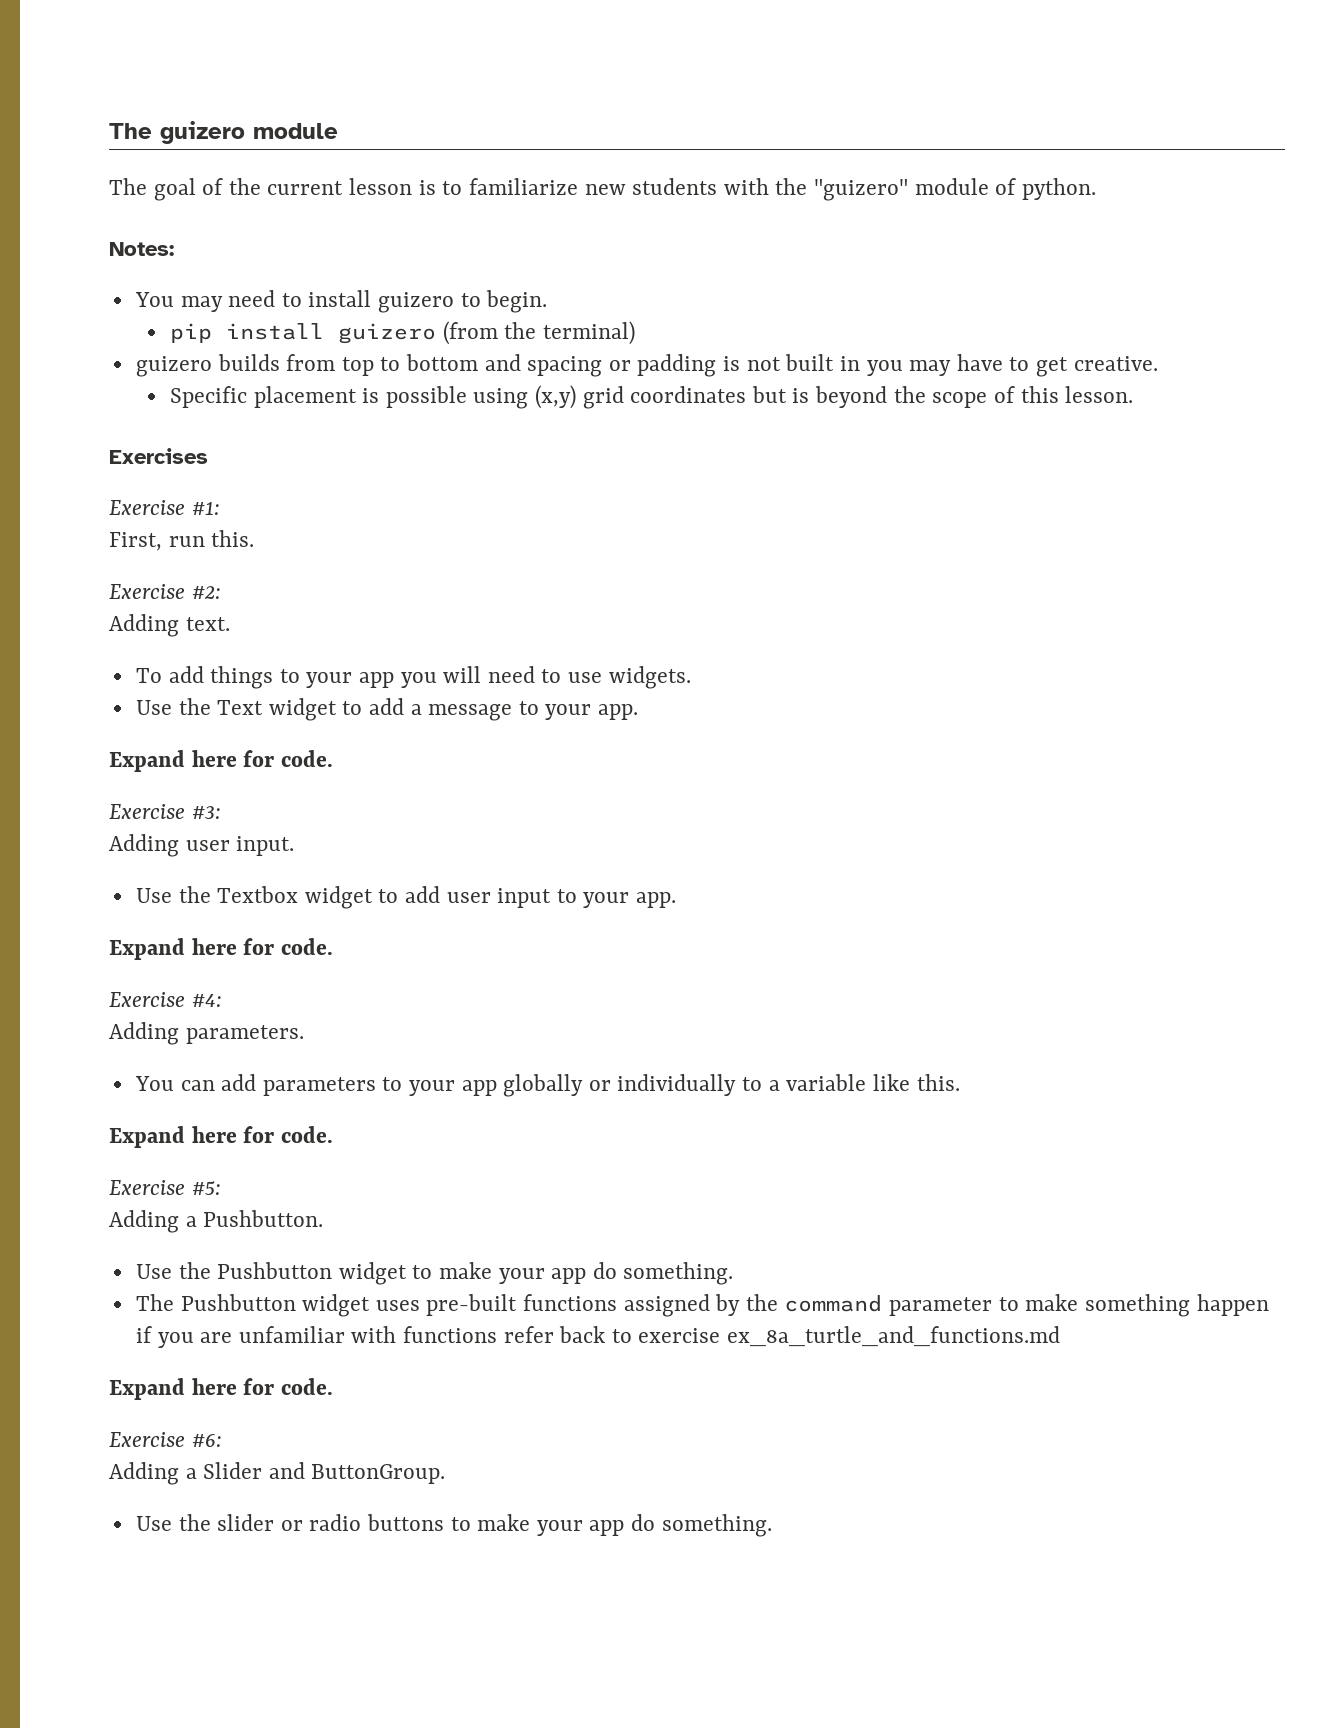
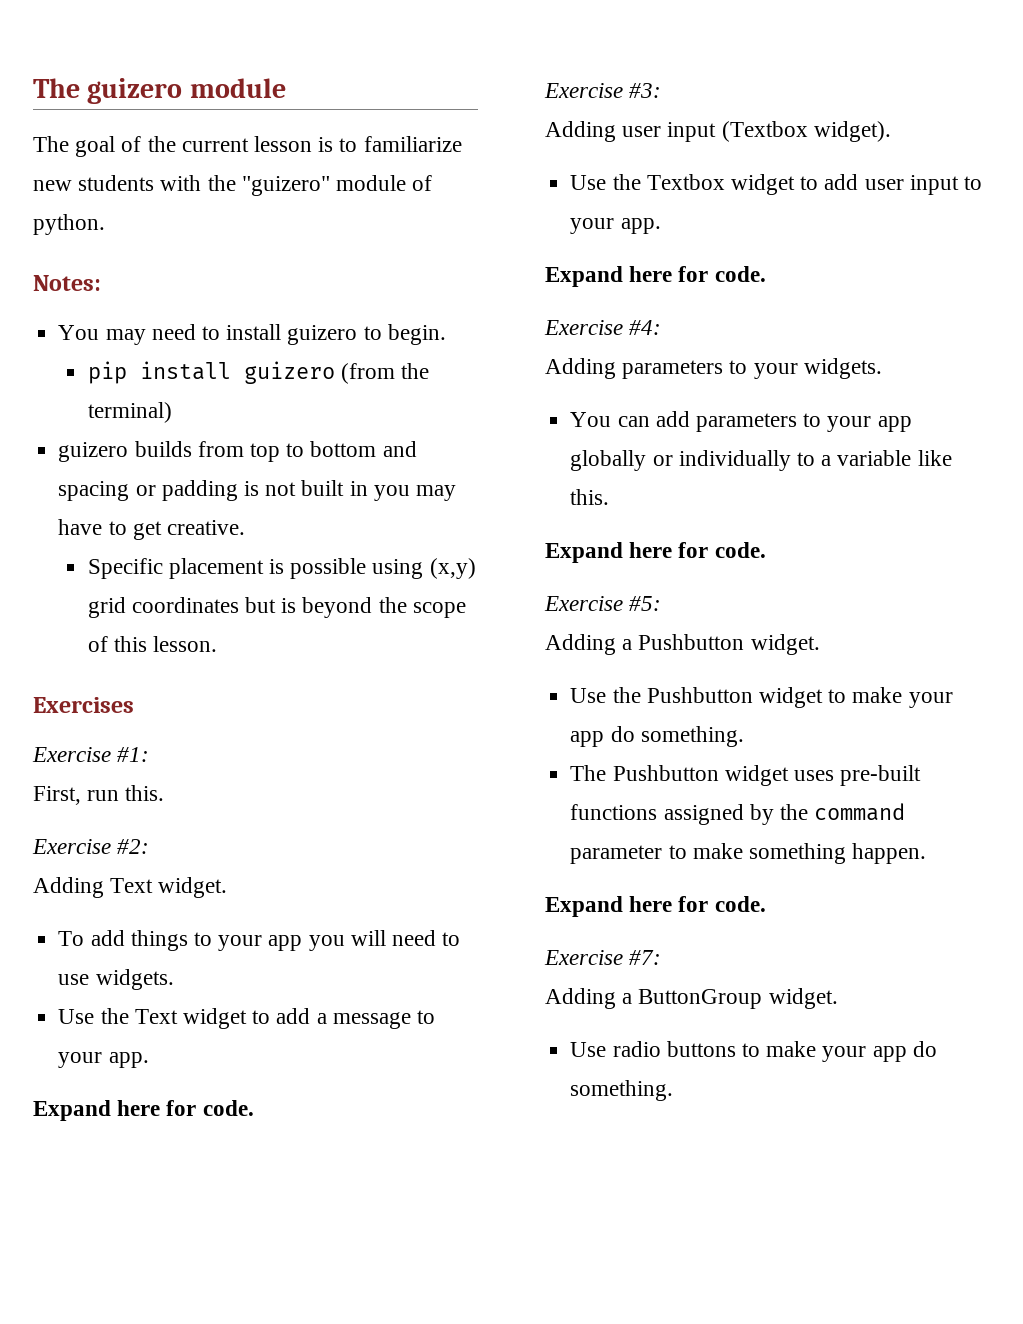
- Adding text.
+ Adding Text widget.
- Adding user input.
+ Adding user input (Textbox widget).
- Adding parameters.
+ Adding parameters to your widgets.
- Adding a Pushbutton.
+ Adding a Pushbutton widget.
- The Pushbutton widget uses pre-built functions assigned by the command parameter to make something happen if you are unfamiliar with functions refer back to exercise ex_8a_turtle_and_functions.md
+ The Pushbutton widget uses pre-built functions assigned by the command parameter to make something happen.
  Expand here for code.
- Exercise #6:
- Adding a Slider and ButtonGroup.
- Use the slider or radio buttons to make your app do something.
+ Exercise #7:
+ Adding a ButtonGroup widget.
+ Use radio buttons to make your app do something.

